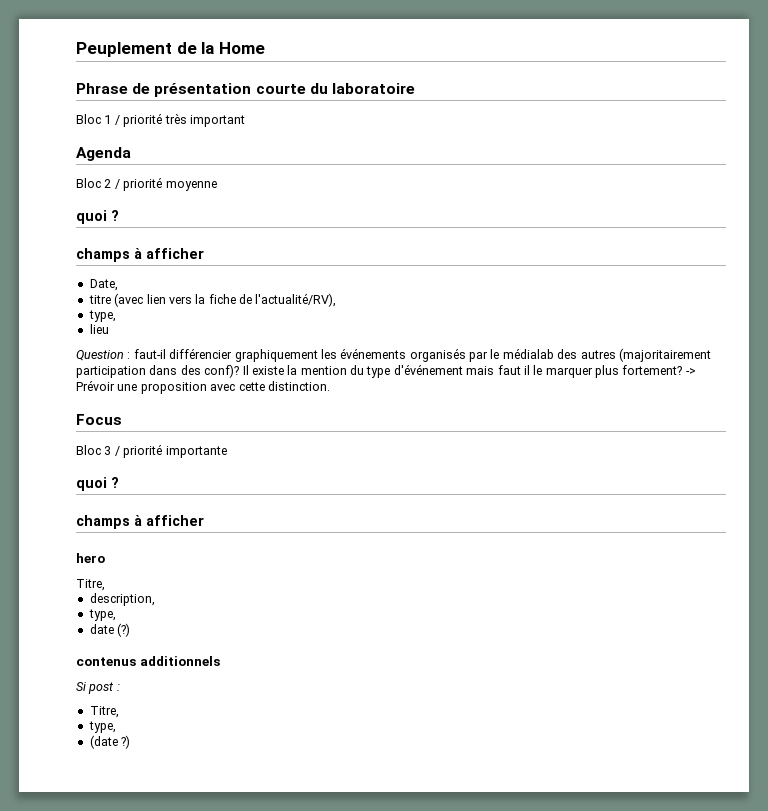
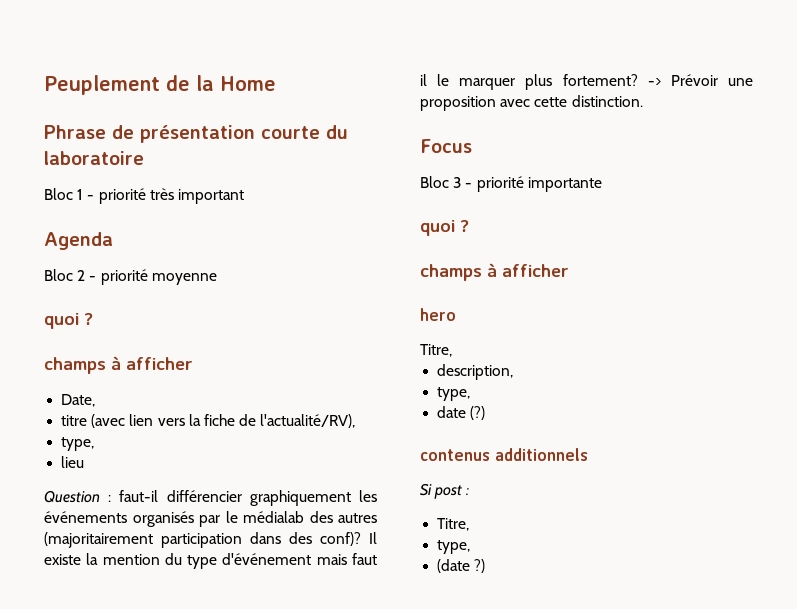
- Bloc 1 / priorité très important
+ Bloc 1 - priorité très important
- Bloc 2 / priorité moyenne
+ Bloc 2 - priorité moyenne
- Bloc 3 / priorité importante
+ Bloc 3 - priorité importante

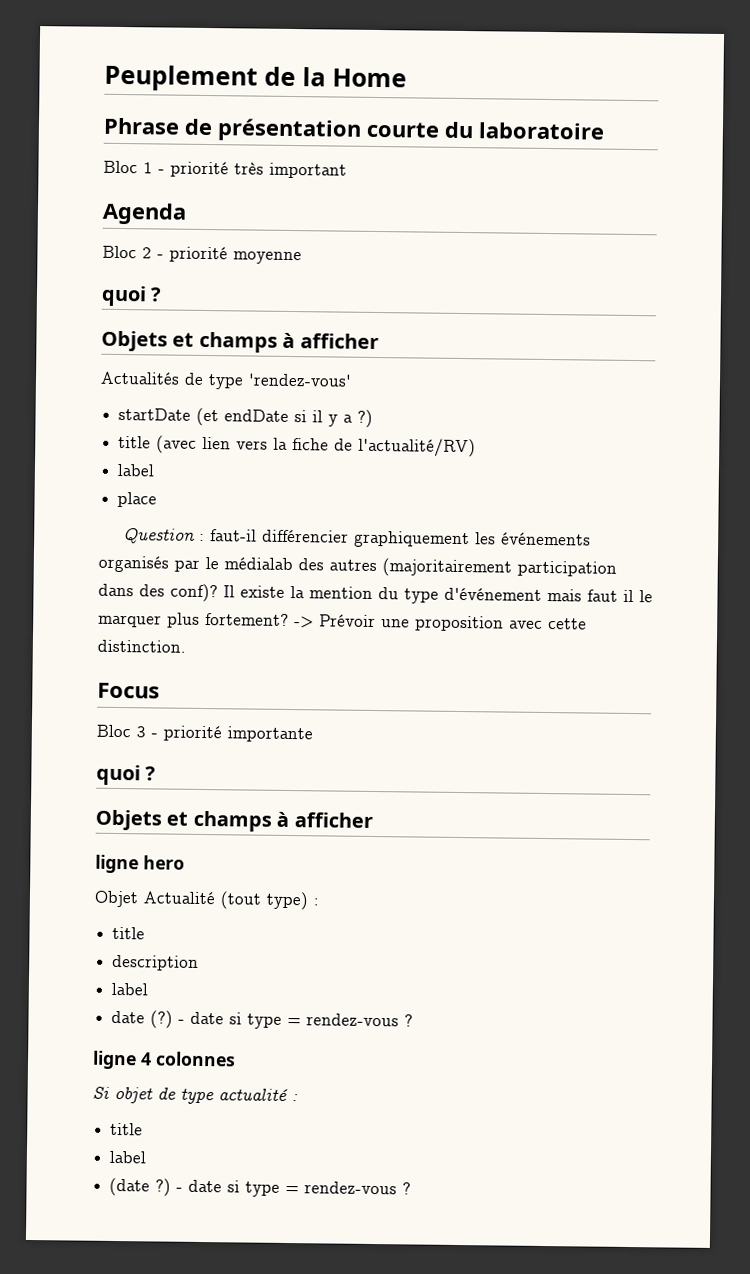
  Bloc 2 - priorité moyenne
  quoi ?
- champs à afficher
- Date,
- titre (avec lien vers la fiche de l'actualité/RV),
- type,
- lieu
+ Objets et champs à afficher
+ Actualités de type 'rendez-vous'
+ startDate (et endDate si il y a ?)
+ title (avec lien vers la fiche de l'actualité/RV)
+ label
+ place
  Bloc 3 - priorité importante
  quoi ?
- champs à afficher
- hero
- Titre,
- description,
- type,
- date (?)
- contenus additionnels
- Si post :
- Titre,
- type,
+ Objets et champs à afficher
+ ligne hero
+ Objet Actualité (tout type) :
+ title
+ description
+ label
+ date (?) - date si type = rendez-vous ?
+ ligne 4 colonnes
+ Si objet de type actualité :
+ title
+ label
- (date ?)
+ (date ?) - date si type = rendez-vous ?

